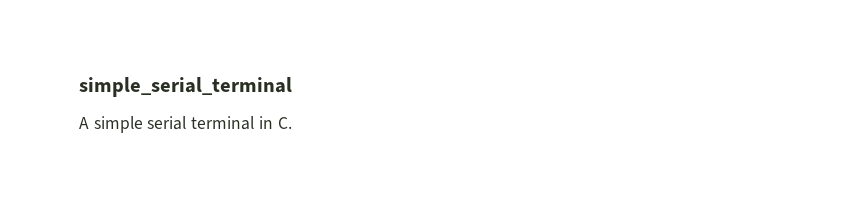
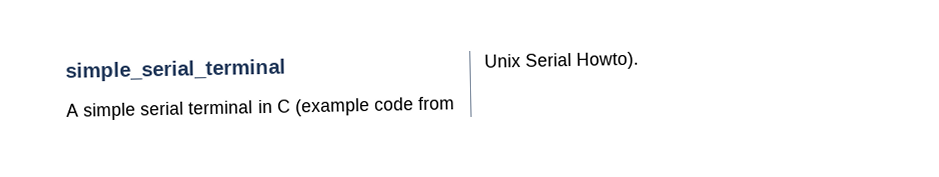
- A simple serial terminal in C.
+ A simple serial terminal in C (example code from Unix Serial Howto).

